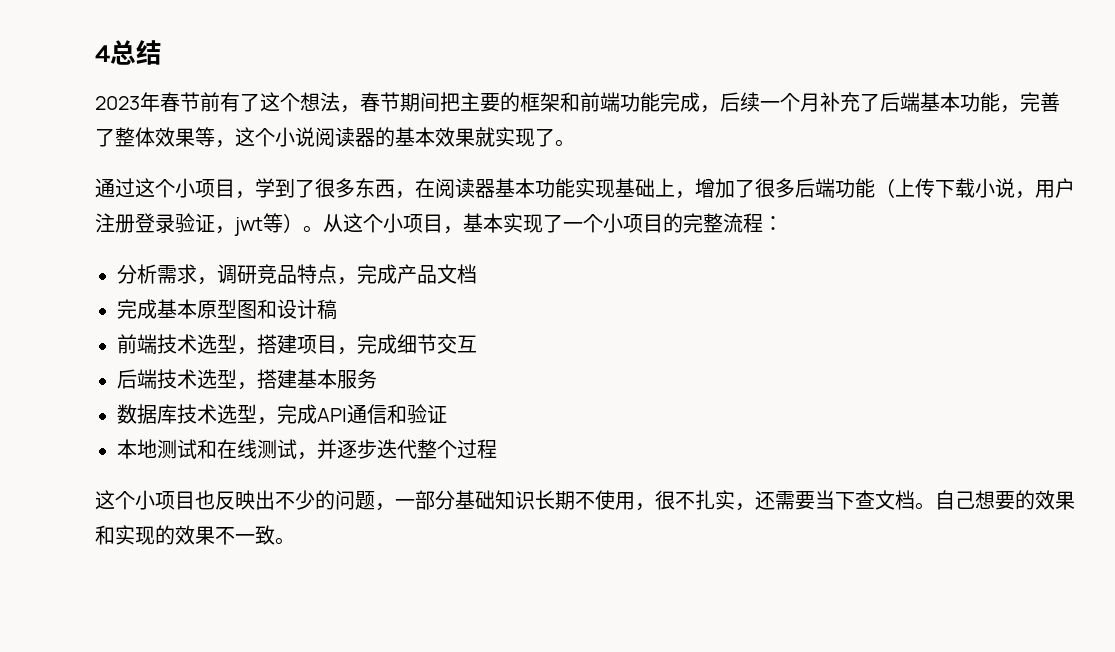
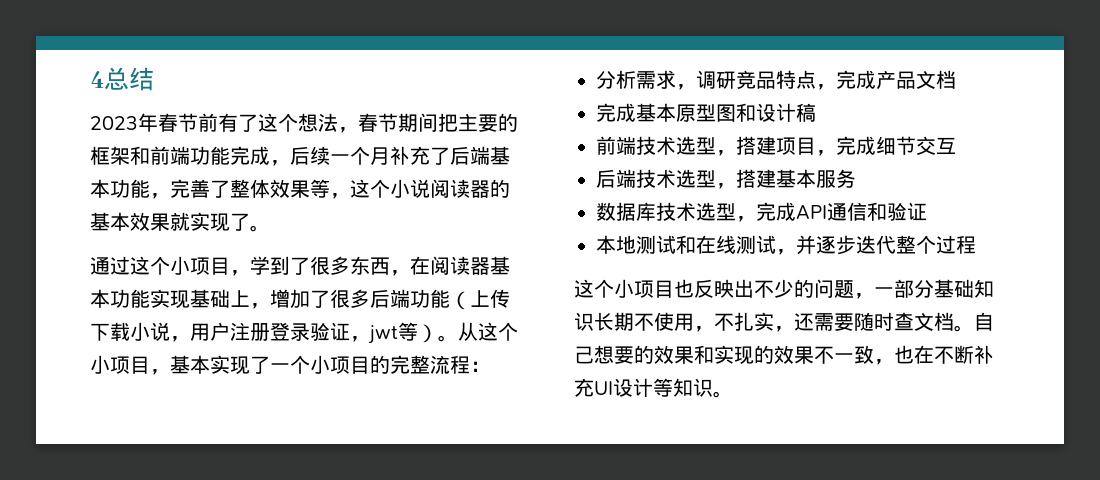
- 这个小项目也反映出不少的问题，一部分基础知识长期不使用，很不扎实，还需要当下查文档。
+ 这个小项目也反映出不少的问题，一部分基础知识长期不使用，不扎实，还需要随时查文档。
- 自己想要的效果和实现的效果不一致。
+ 自己想要的效果和实现的效果不一致，也在不断补充UI设计等知识。

